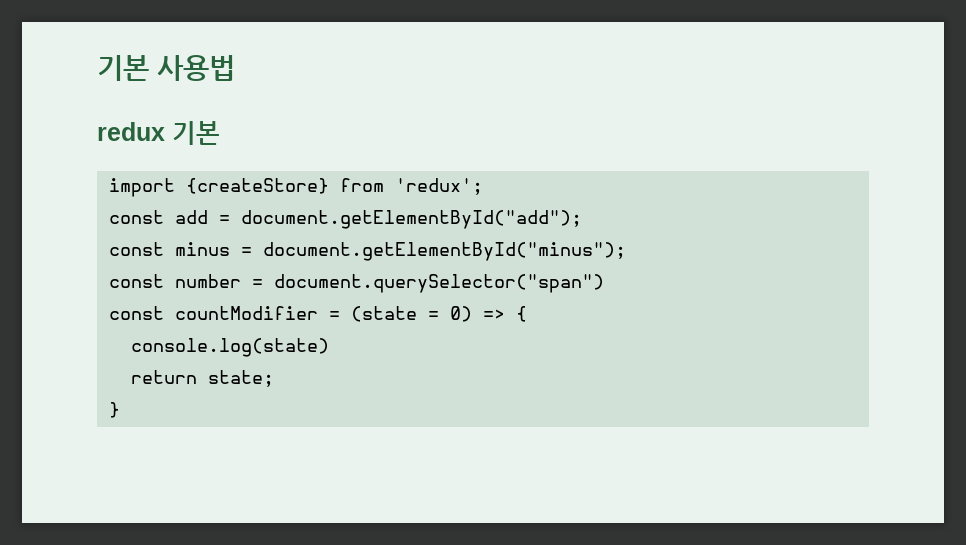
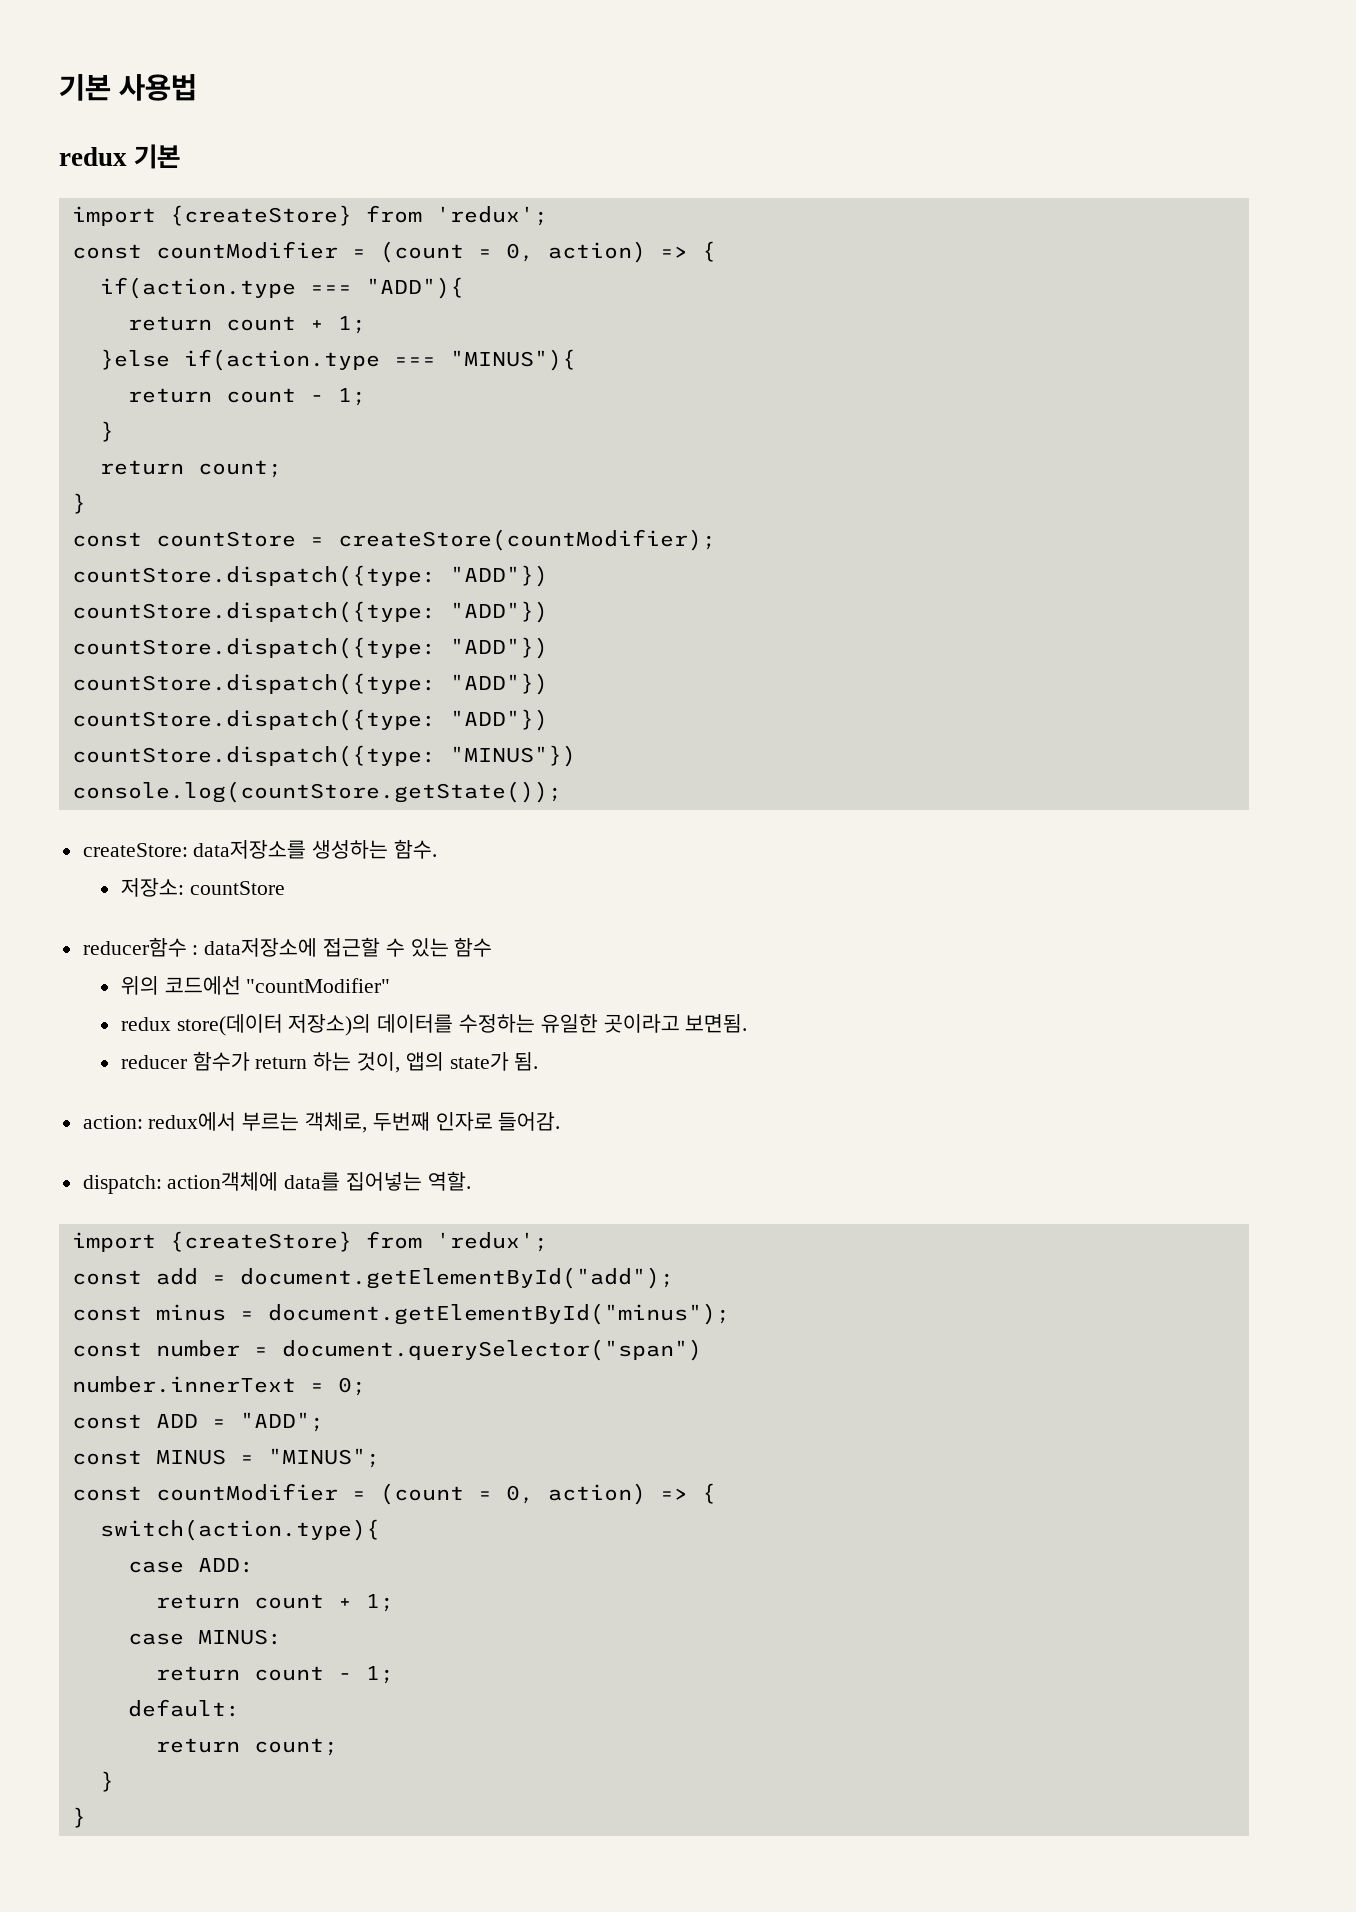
  redux 기본
+ import {createStore} from 'redux';
+ const countModifier = (count = 0, action) => {
+ if(action.type === "ADD"){
+ return count + 1;
+ }else if(action.type === "MINUS"){
+ return count - 1;
+ }
+ return count;
+ }
+ const countStore = createStore(countModifier);
+ countStore.dispatch({type: "ADD"})
+ countStore.dispatch({type: "ADD"})
+ countStore.dispatch({type: "ADD"})
+ countStore.dispatch({type: "ADD"})
+ countStore.dispatch({type: "ADD"})
+ countStore.dispatch({type: "MINUS"})
+ console.log(countStore.getState());
+ createStore: data저장소를 생성하는 함수.
+ 저장소: countStore
+ reducer함수 : data저장소에 접근할 수 있는 함수
+ 위의 코드에선 "countModifier"
+ redux store(데이터 저장소)의 데이터를 수정하는 유일한 곳이라고 보면됨.
+ reducer 함수가 return 하는 것이, 앱의 state가 됨.
+ action: redux에서 부르는 객체로, 두번째 인자로 들어감.
+ dispatch: action객체에 data를 집어넣는 역할.
- const countModifier = (state = 0) => {
- console.log(state)
- return state;
+ number.innerText = 0;
+ const ADD = "ADD";
+ const MINUS = "MINUS";
+ const countModifier = (count = 0, action) => {
+ switch(action.type){
+ case ADD:
+ return count + 1;
+ case MINUS:
+ return count - 1;
+ default:
+ return count;
+ }

